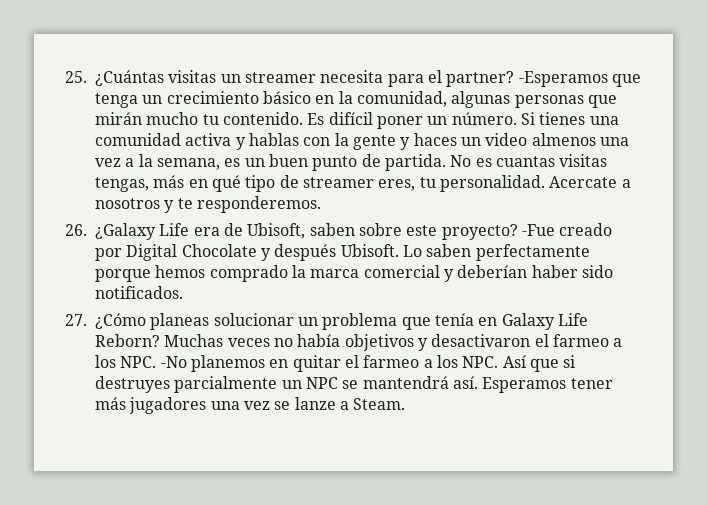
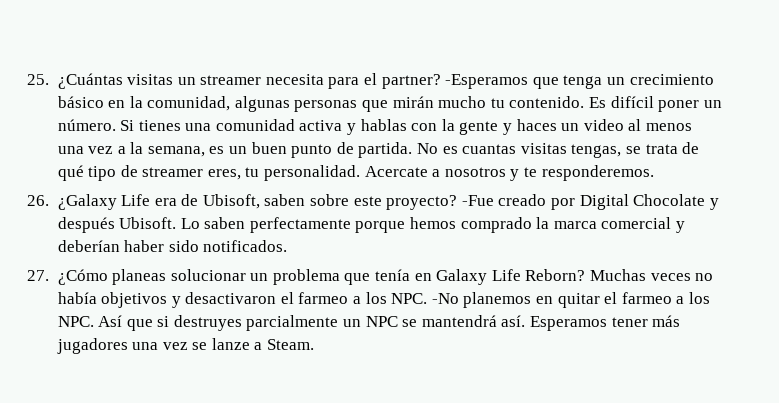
- Si tienes una comunidad activa y hablas con la gente y haces un video almenos una vez a la semana, es un buen punto de partida.
+ Si tienes una comunidad activa y hablas con la gente y haces un video al menos una vez a la semana, es un buen punto de partida.
- No es cuantas visitas tengas, más en qué tipo de streamer eres, tu personalidad.
+ No es cuantas visitas tengas, se trata de qué tipo de streamer eres, tu personalidad.

